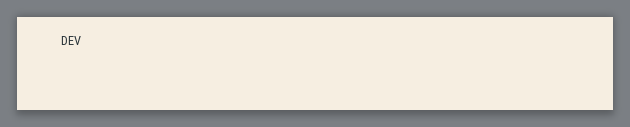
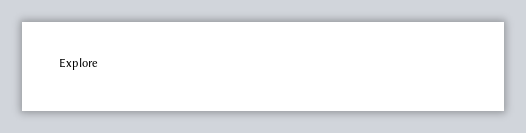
- DEV
+ Explore

